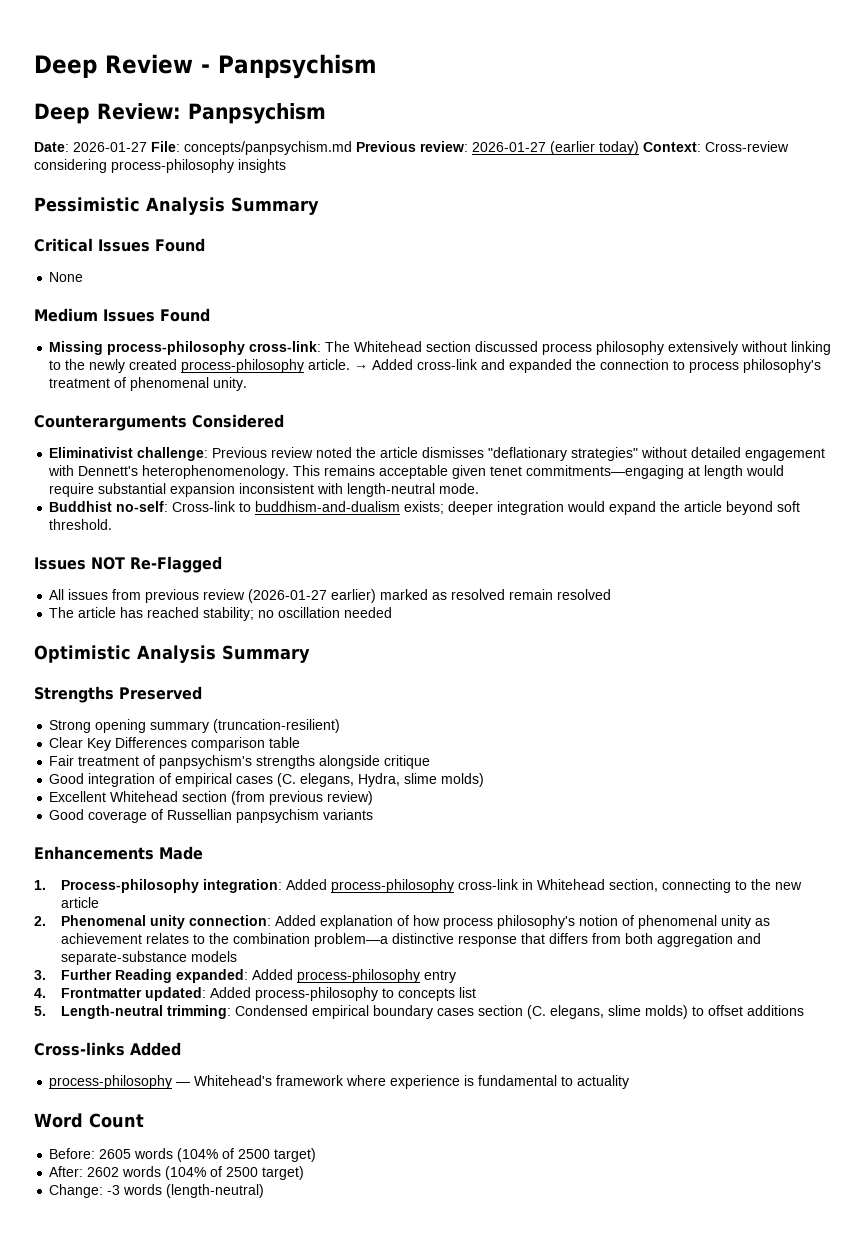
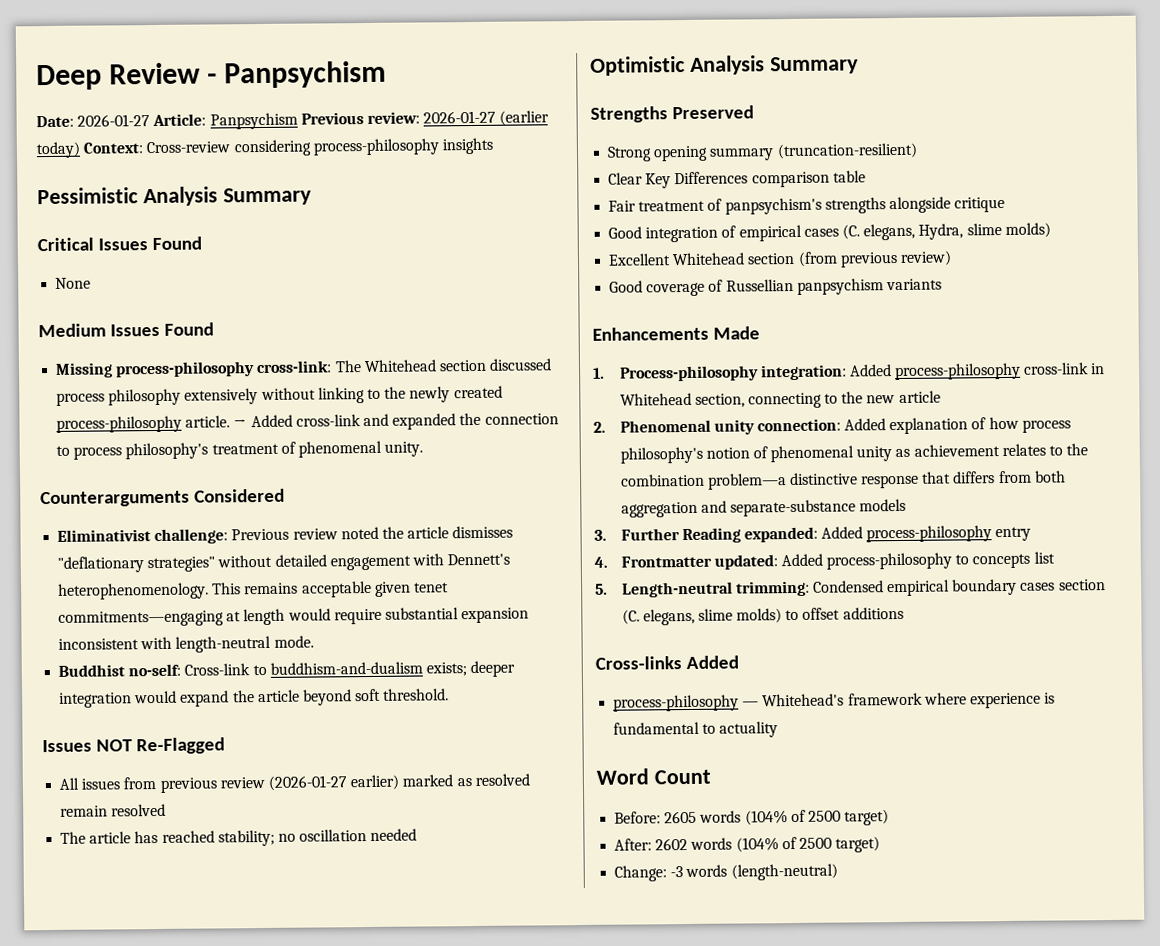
- Deep Review: Panpsychism
- Date: 2026-01-27 File: concepts/panpsychism.md Previous review: 2026-01-27 (earlier today) Context: Cross-review considering process-philosophy insights
+ Date: 2026-01-27 Article: Panpsychism Previous review: 2026-01-27 (earlier today) Context: Cross-review considering process-philosophy insights

